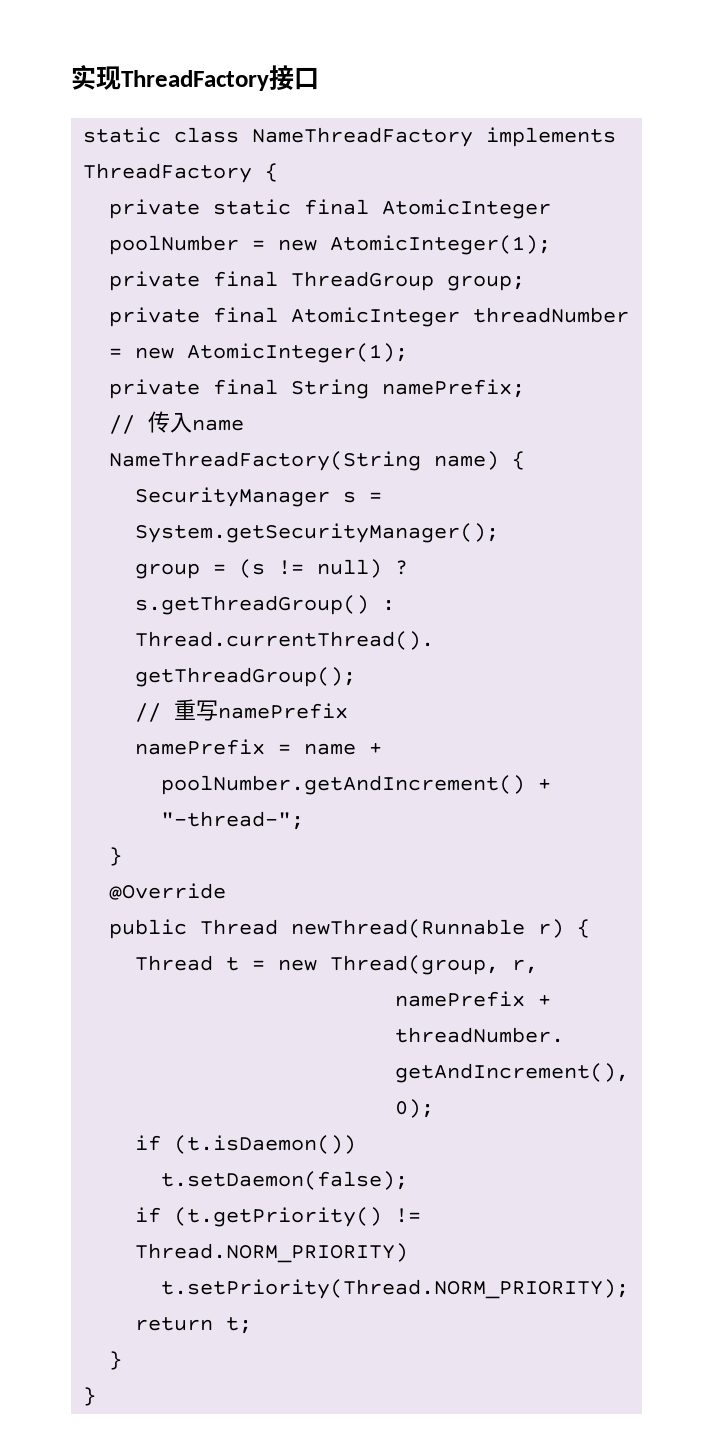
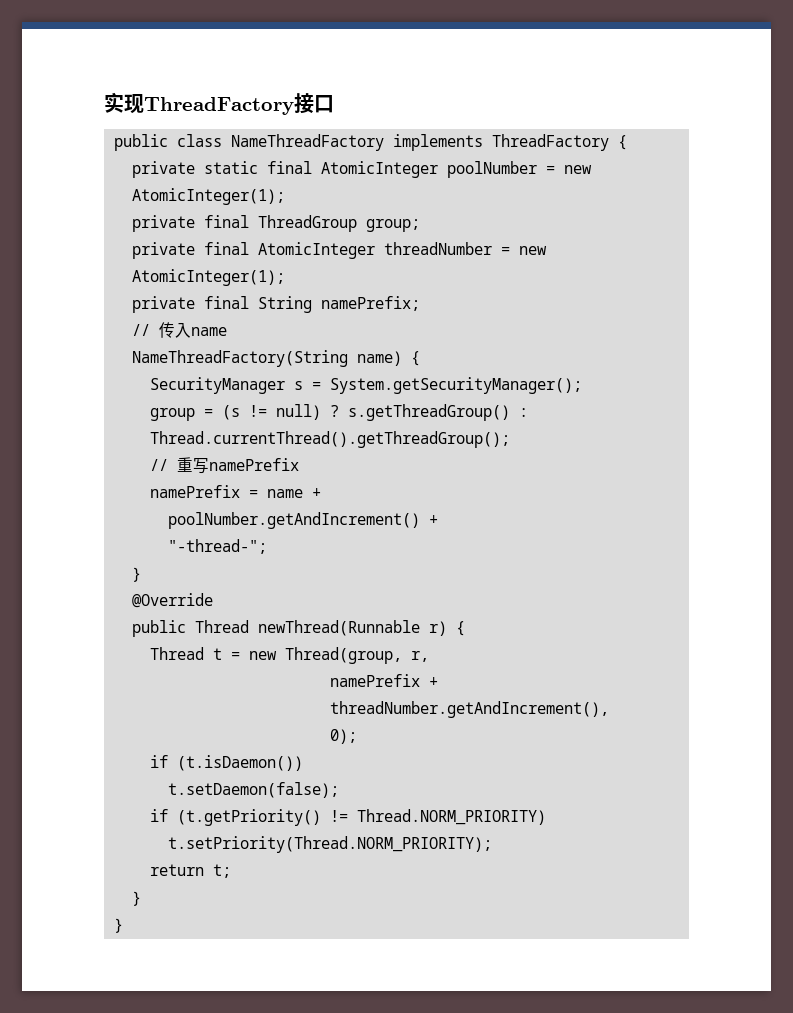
- static class NameThreadFactory implements ThreadFactory {
+ public class NameThreadFactory implements ThreadFactory {

